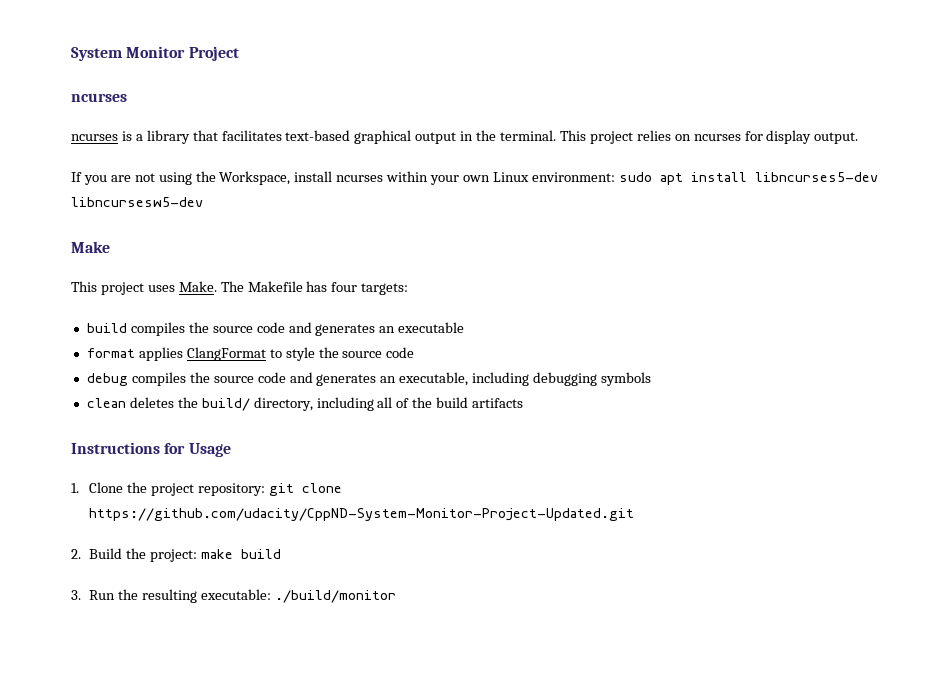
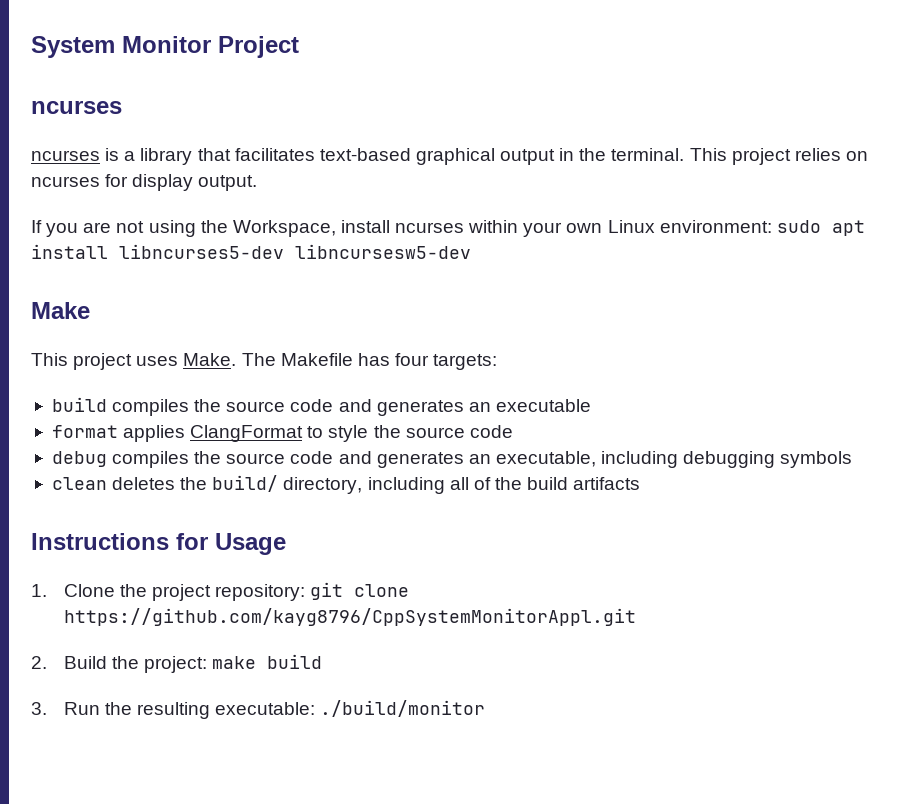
- 1. Clone the project repository: git clone https://github.com/udacity/CppND-System-Monitor-Project-Updated.git
+ 1. Clone the project repository: git clone https://github.com/kayg8796/CppSystemMonitorAppl.git

